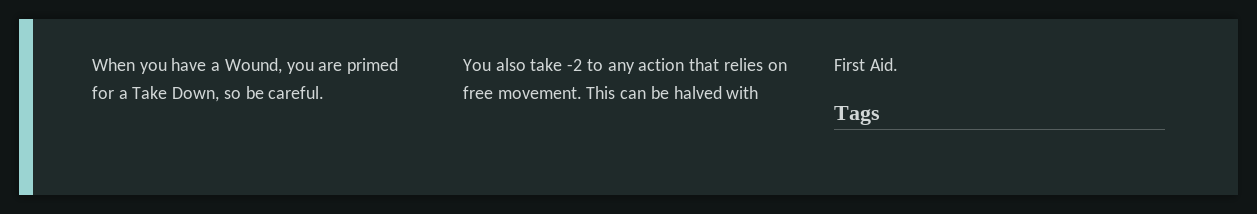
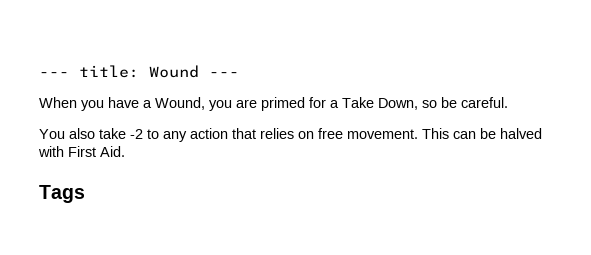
+ --- title: Wound ---

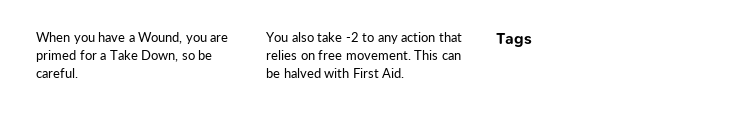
- --- title: Wound ---

